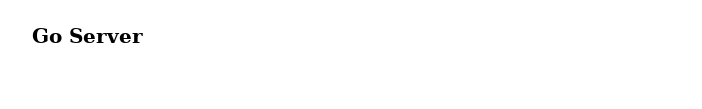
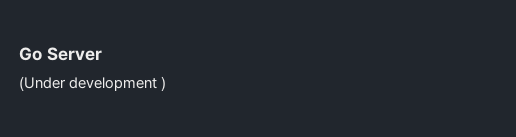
+ (Under development )

